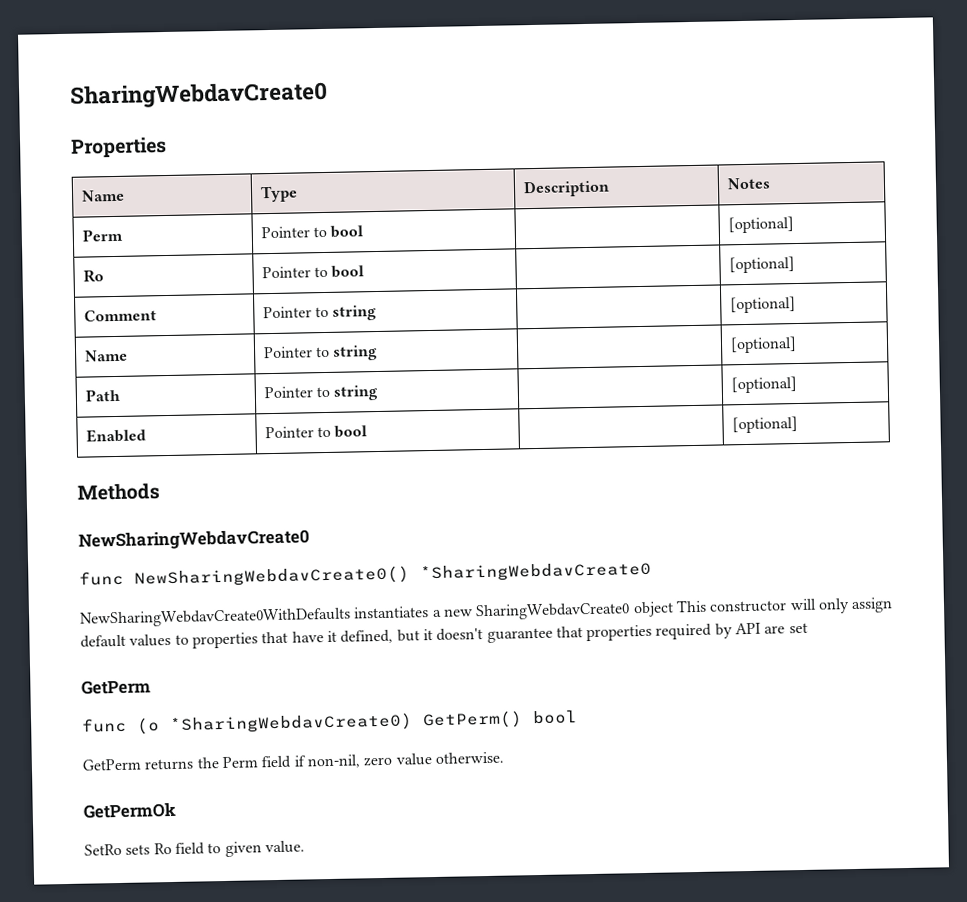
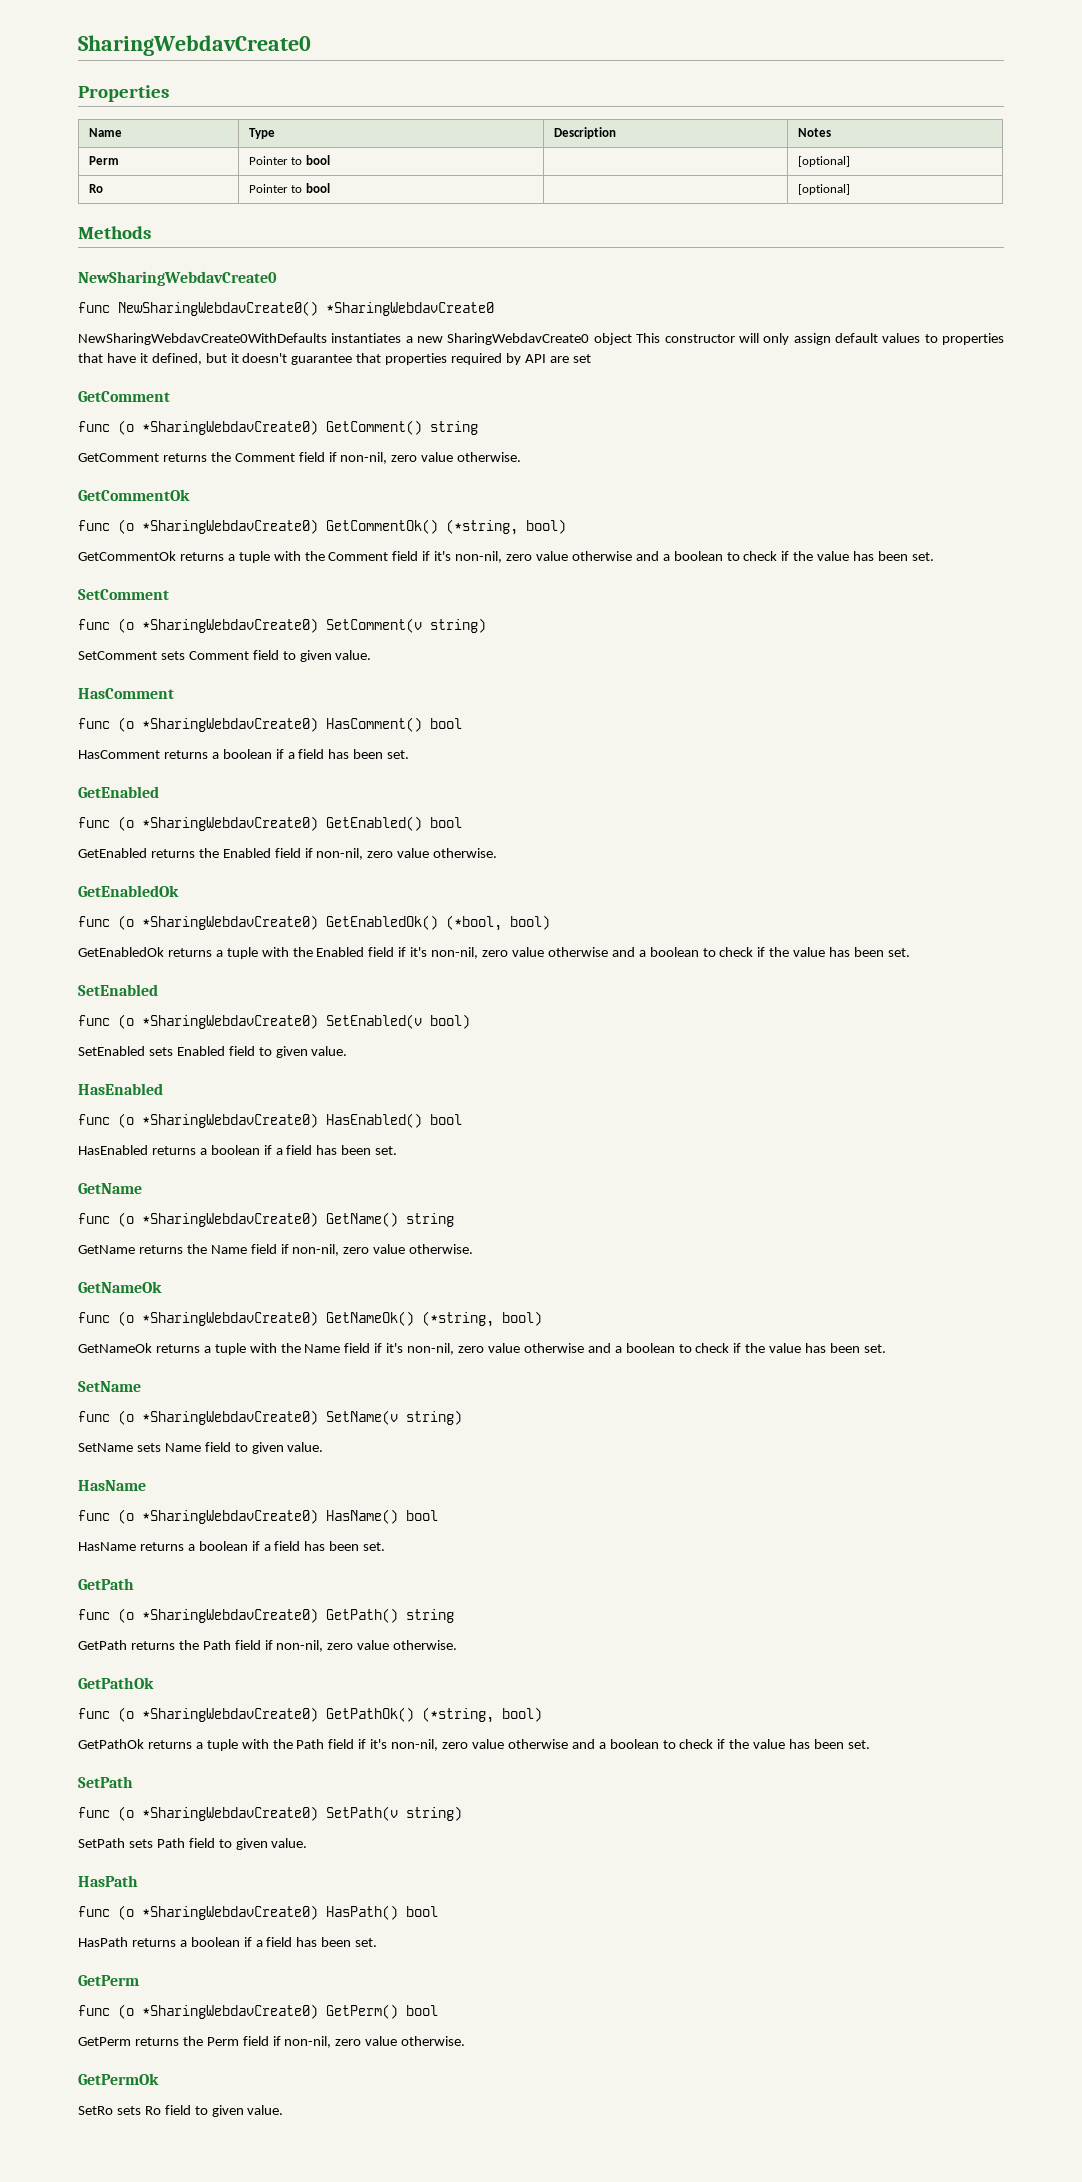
- Comment | Pointer to string | | [optional]
- Name | Pointer to string | | [optional]
- Path | Pointer to string | | [optional]
- Enabled | Pointer to bool | | [optional]
  NewSharingWebdavCreate0WithDefaults instantiates a new SharingWebdavCreate0 object This constructor will only assign default values to properties that have it defined, but it doesn't guarantee that properties required by API are set
+ GetComment
+ func (o *SharingWebdavCreate0) GetComment() string
+ GetComment returns the Comment field if non-nil, zero value otherwise.
+ GetCommentOk
+ func (o *SharingWebdavCreate0) GetCommentOk() (*string, bool)
+ GetCommentOk returns a tuple with the Comment field if it's non-nil, zero value otherwise and a boolean to check if the value has been set.
+ SetComment
+ func (o *SharingWebdavCreate0) SetComment(v string)
+ SetComment sets Comment field to given value.
+ HasComment
+ func (o *SharingWebdavCreate0) HasComment() bool
+ HasComment returns a boolean if a field has been set.
+ GetEnabled
+ func (o *SharingWebdavCreate0) GetEnabled() bool
+ GetEnabled returns the Enabled field if non-nil, zero value otherwise.
+ GetEnabledOk
+ func (o *SharingWebdavCreate0) GetEnabledOk() (*bool, bool)
+ GetEnabledOk returns a tuple with the Enabled field if it's non-nil, zero value otherwise and a boolean to check if the value has been set.
+ SetEnabled
+ func (o *SharingWebdavCreate0) SetEnabled(v bool)
+ SetEnabled sets Enabled field to given value.
+ HasEnabled
+ func (o *SharingWebdavCreate0) HasEnabled() bool
+ HasEnabled returns a boolean if a field has been set.
+ GetName
+ func (o *SharingWebdavCreate0) GetName() string
+ GetName returns the Name field if non-nil, zero value otherwise.
+ GetNameOk
+ func (o *SharingWebdavCreate0) GetNameOk() (*string, bool)
+ GetNameOk returns a tuple with the Name field if it's non-nil, zero value otherwise and a boolean to check if the value has been set.
+ SetName
+ func (o *SharingWebdavCreate0) SetName(v string)
+ SetName sets Name field to given value.
+ HasName
+ func (o *SharingWebdavCreate0) HasName() bool
+ HasName returns a boolean if a field has been set.
+ GetPath
+ func (o *SharingWebdavCreate0) GetPath() string
+ GetPath returns the Path field if non-nil, zero value otherwise.
+ GetPathOk
+ func (o *SharingWebdavCreate0) GetPathOk() (*string, bool)
+ GetPathOk returns a tuple with the Path field if it's non-nil, zero value otherwise and a boolean to check if the value has been set.
+ SetPath
+ func (o *SharingWebdavCreate0) SetPath(v string)
+ SetPath sets Path field to given value.
+ HasPath
+ func (o *SharingWebdavCreate0) HasPath() bool
+ HasPath returns a boolean if a field has been set.

